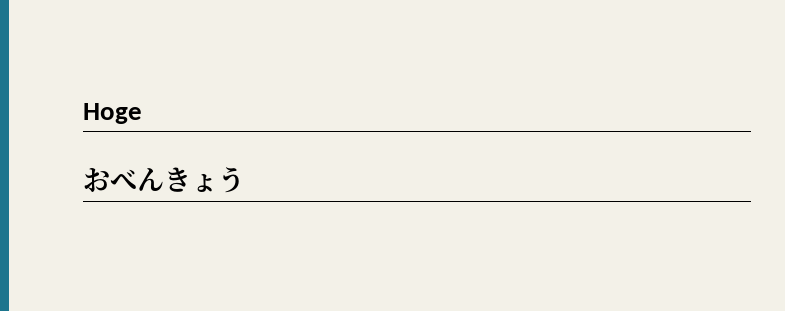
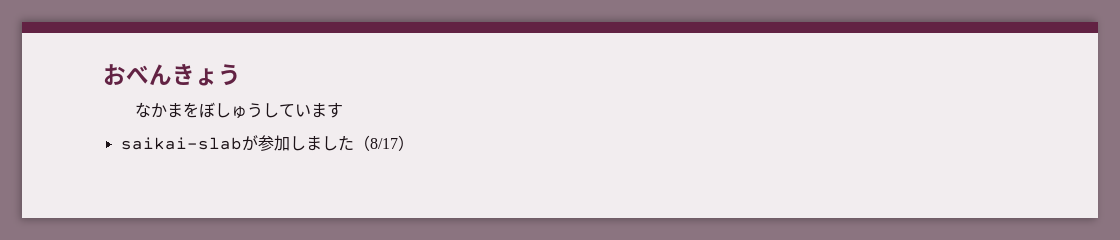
- Hoge
+ なかまをぼしゅうしています
+ saikai-slabが参加しました（8/17）

